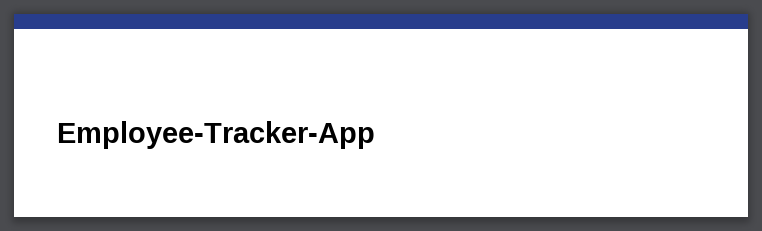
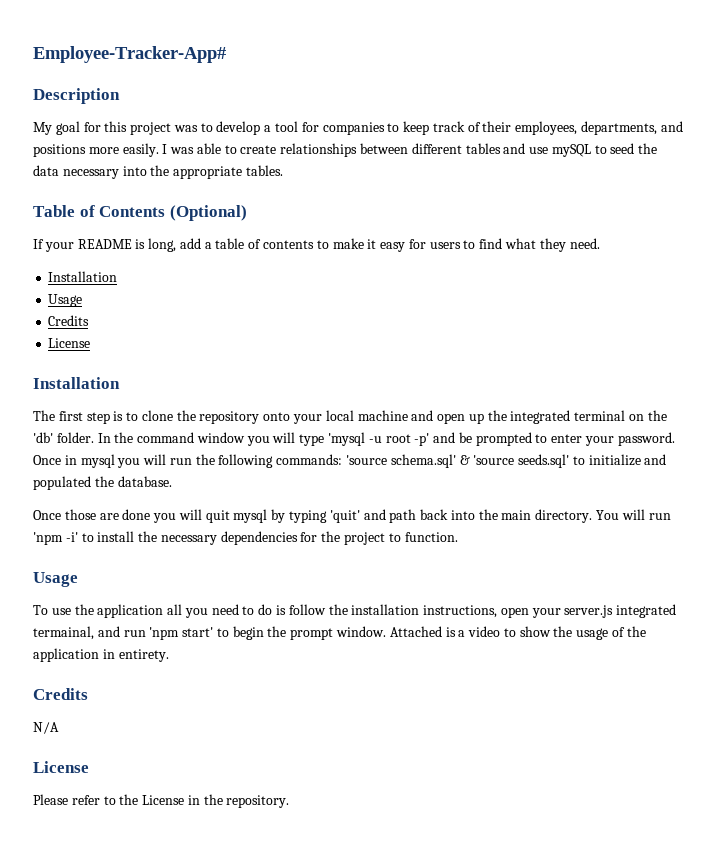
- Employee-Tracker-App
+ Employee-Tracker-App#
+ Description
+ My goal for this project was to develop a tool for companies to keep track of their employees, departments, and positions more easily. I was able to create relationships between different tables and use mySQL to seed the data necessary into the appropriate tables.
+ Table of Contents (Optional)
+ If your README is long, add a table of contents to make it easy for users to find what they need.
+ Installation
+ Usage
+ Credits
+ License
+ Installation
+ The first step is to clone the repository onto your local machine and open up the integrated terminal on the 'db' folder. In the command window you will type 'mysql -u root -p' and be prompted to enter your password. Once in mysql you will run the following commands: 'source schema.sql' & 'source seeds.sql' to initialize and populated the database.
+ Once those are done you will quit mysql by typing 'quit' and path back into the main directory. You will run 'npm -i' to install the necessary dependencies for the project to function.
+ Usage
+ To use the application all you need to do is follow the installation instructions, open your server.js integrated termainal, and run 'npm start' to begin the prompt window. Attached is a video to show the usage of the application in entirety.
+ Credits
+ N/A
+ License
+ Please refer to the License in the repository.

